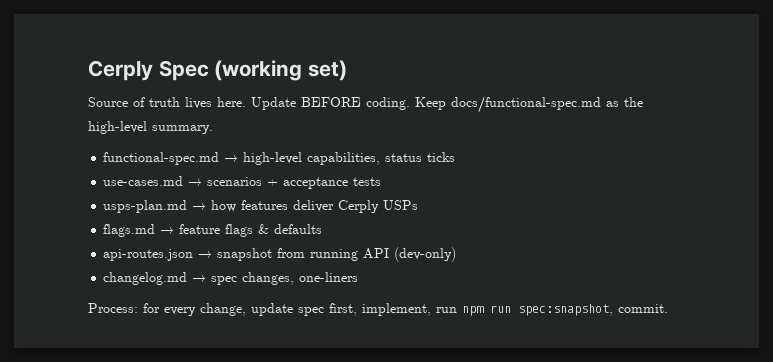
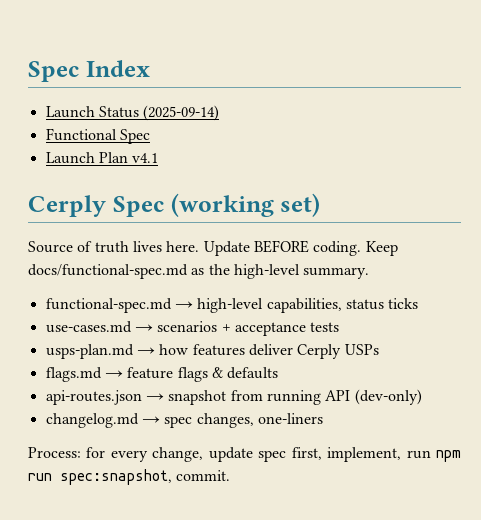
+ Spec Index
+ Launch Status (2025-09-14)
+ Functional Spec
+ Launch Plan v4.1

